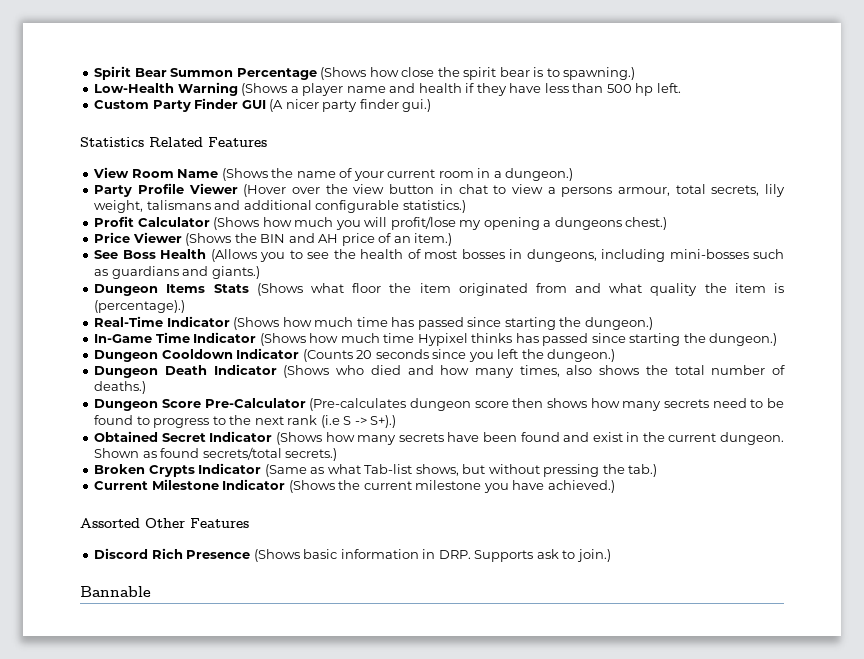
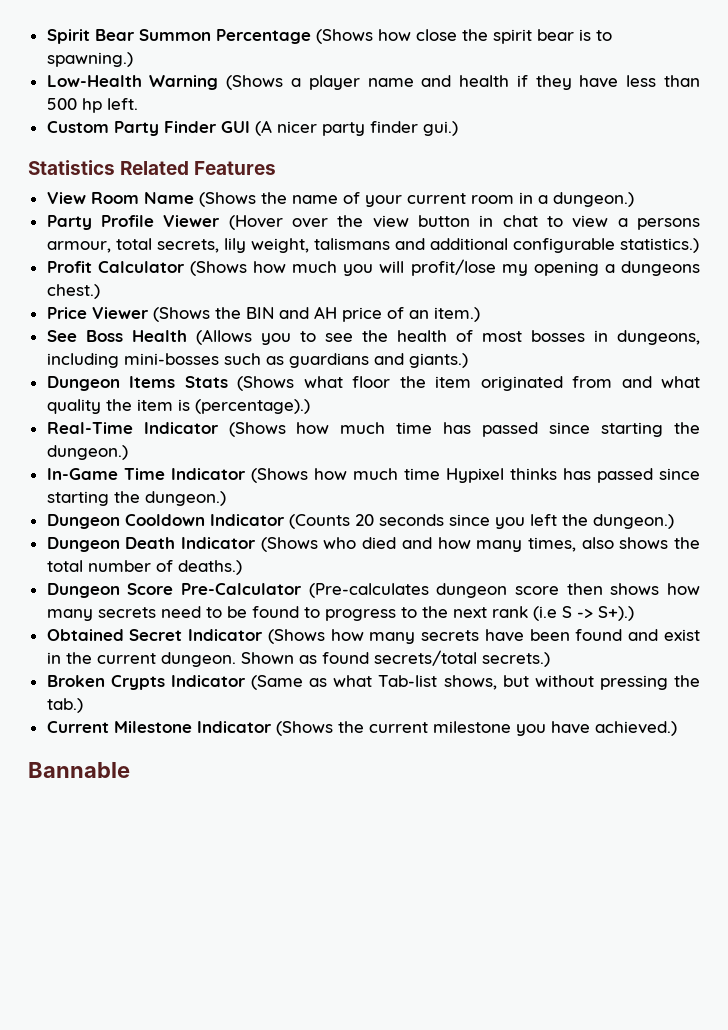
- Assorted Other Features
- Discord Rich Presence (Shows basic information in DRP. Supports ask to join.)

